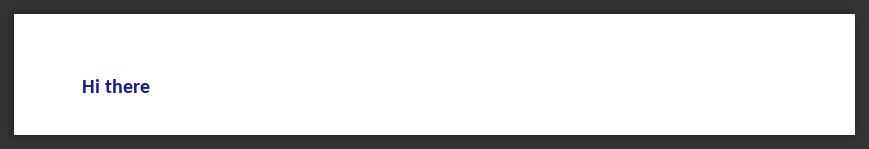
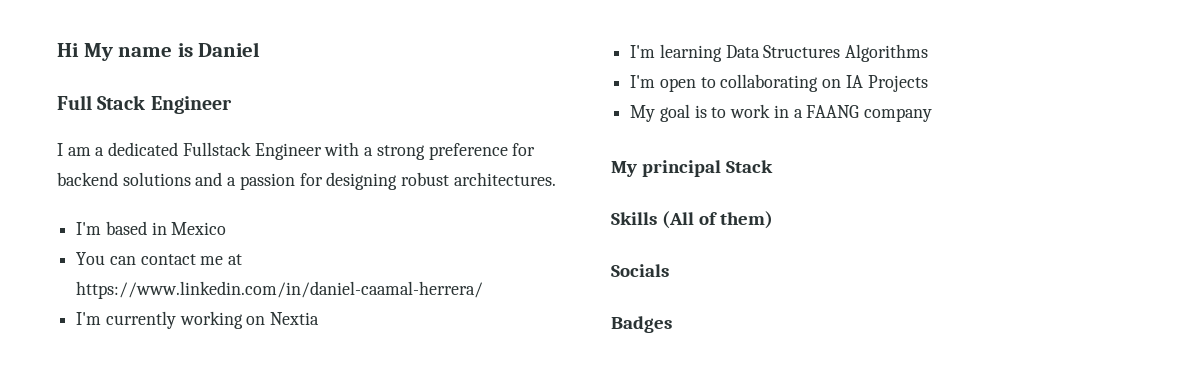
- Hi there
+ Hi My name is Daniel
+ Full Stack Engineer
+ I am a dedicated Fullstack Engineer with a strong preference for backend solutions and a passion for designing robust architectures.
+ I'm based in Mexico
+ You can contact me at https://www.linkedin.com/in/daniel-caamal-herrera/
+ I'm currently working on Nextia
+ I'm learning Data Structures Algorithms
+ I'm open to collaborating on IA Projects
+ My goal is to work in a FAANG company
+ My principal Stack
+ Skills (All of them)
+ Socials
+ Badges

